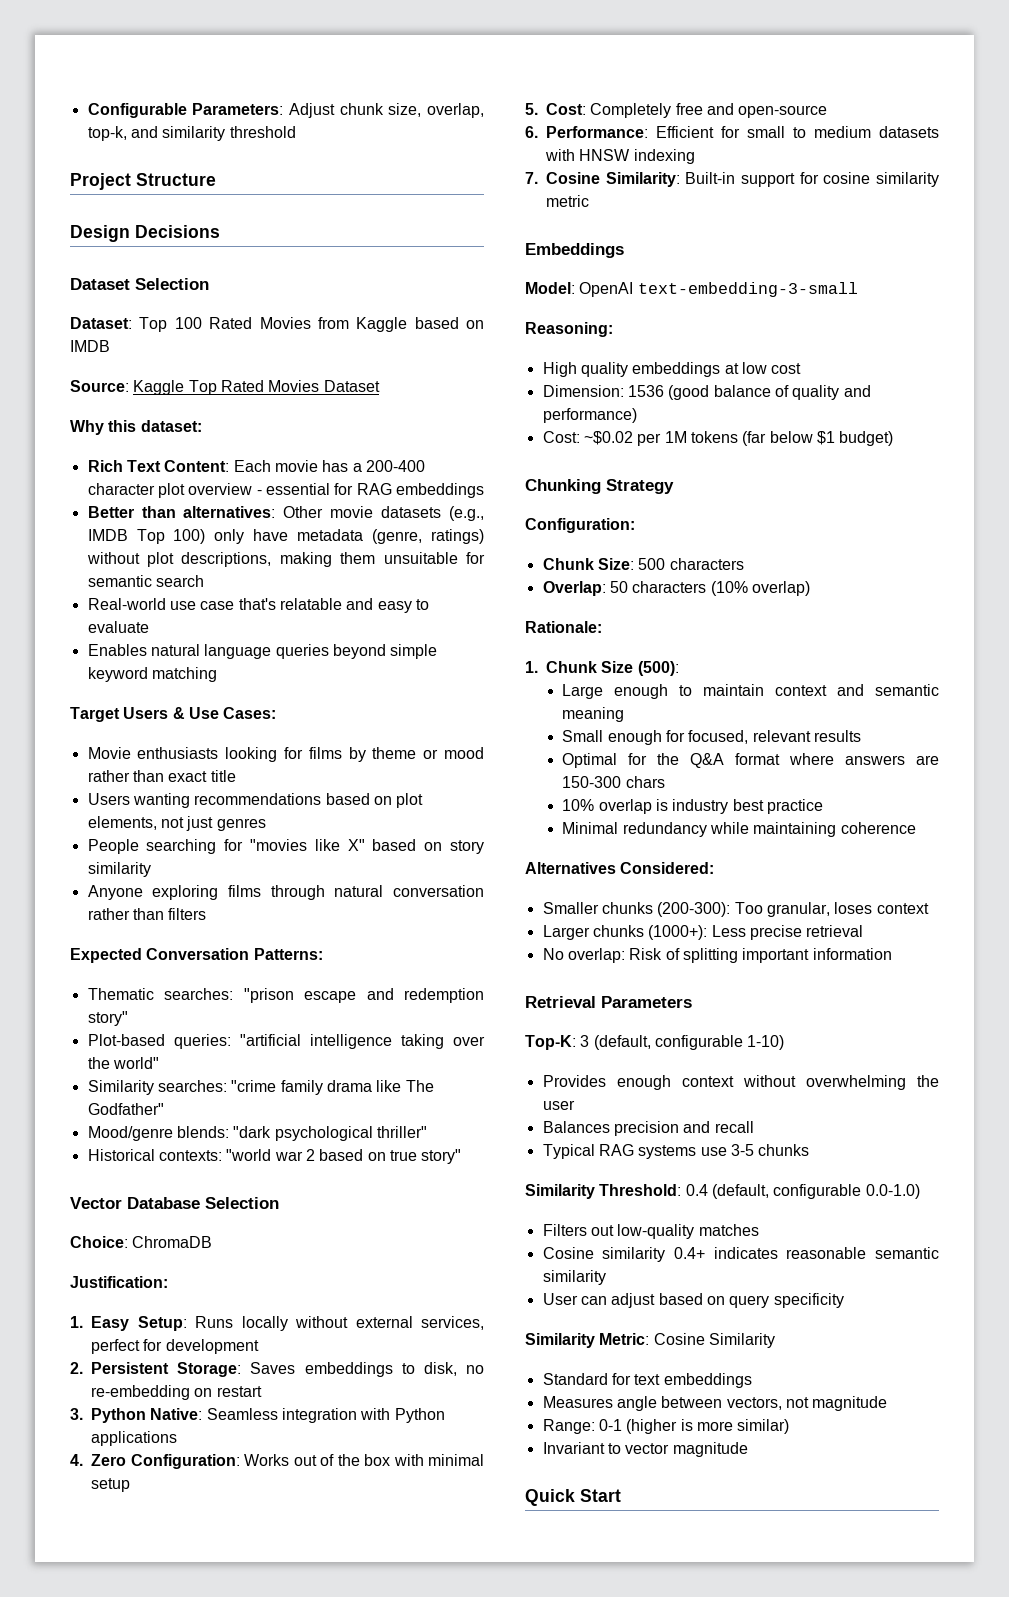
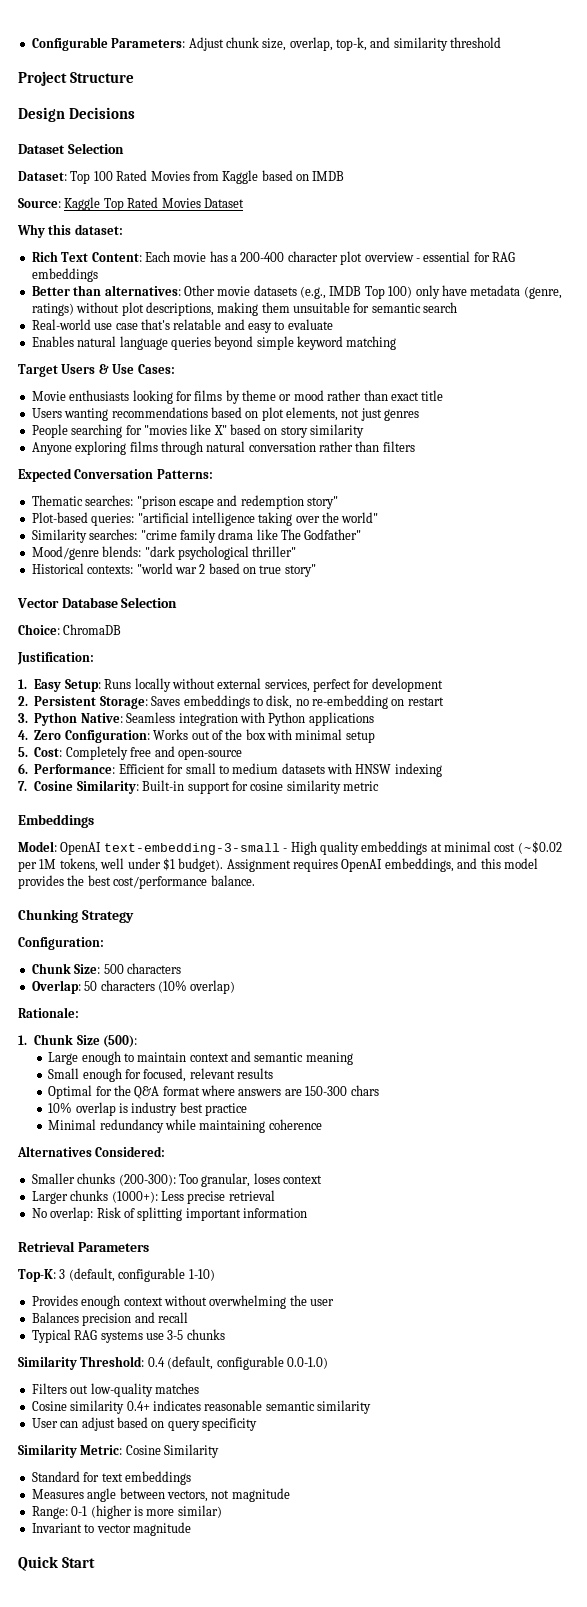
- Model: OpenAI text-embedding-3-small
- Reasoning:
- High quality embeddings at low cost
- Dimension: 1536 (good balance of quality and performance)
- Cost: ~$0.02 per 1M tokens (far below $1 budget)
+ Model: OpenAI text-embedding-3-small - High quality embeddings at minimal cost (~$0.02 per 1M tokens, well under $1 budget). Assignment requires OpenAI embeddings, and this model provides the best cost/performance balance.

